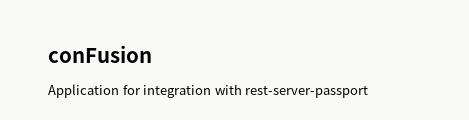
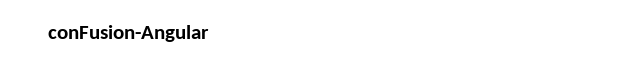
- conFusion
- Application for integration with rest-server-passport
+ conFusion-Angular

